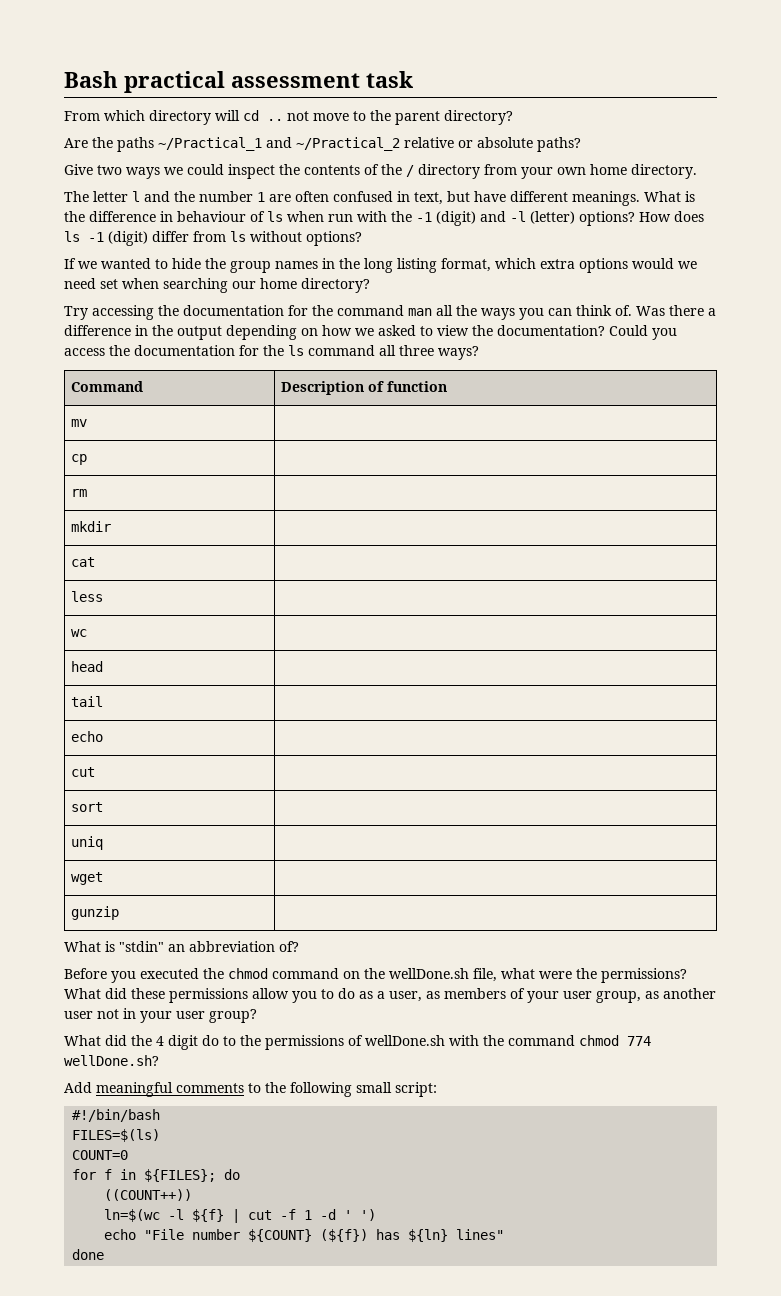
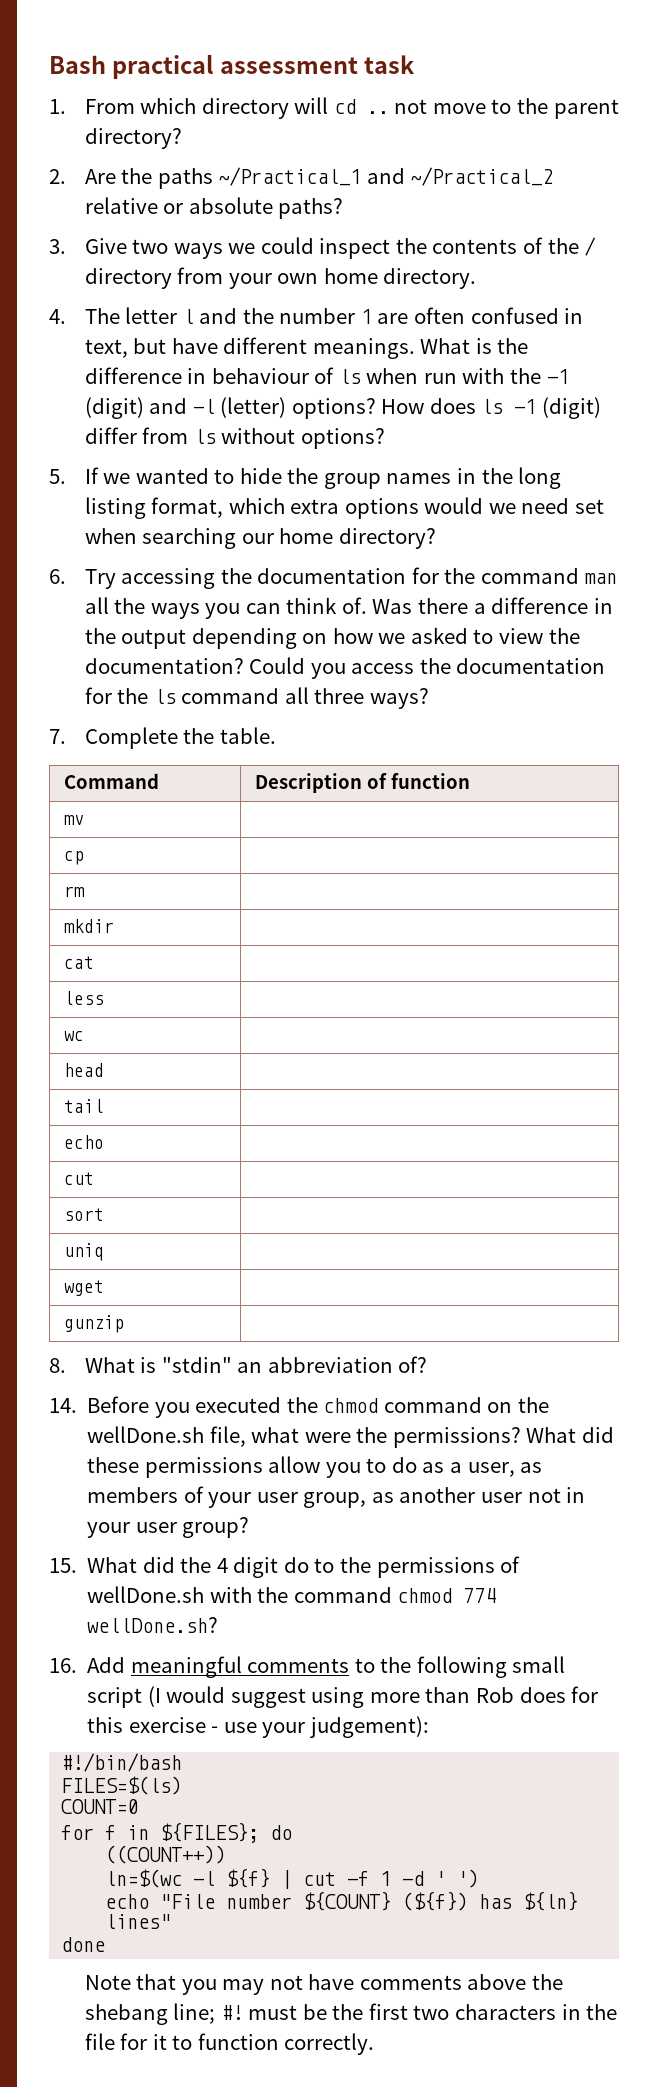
- From which directory will cd .. not move to the parent directory?
+ 1. From which directory will cd .. not move to the parent directory?
- Are the paths ~/Practical_1 and ~/Practical_2 relative or absolute paths?
+ 2. Are the paths ~/Practical_1 and ~/Practical_2 relative or absolute paths?
- Give two ways we could inspect the contents of the / directory from your own home directory.
+ 3. Give two ways we could inspect the contents of the / directory from your own home directory.
- The letter l and the number 1 are often confused in text, but have different meanings.
+ 4. The letter l and the number 1 are often confused in text, but have different meanings.
- If we wanted to hide the group names in the long listing format, which extra options would we need set when searching our home directory?
+ 5. If we wanted to hide the group names in the long listing format, which extra options would we need set when searching our home directory?
- Try accessing the documentation for the command man all the ways you can think of.
+ 6. Try accessing the documentation for the command man all the ways you can think of.
+ 7. Complete the table.
- What is "stdin" an abbreviation of?
+ 8. What is "stdin" an abbreviation of?
- Before you executed the chmod command on the wellDone.sh file, what were the permissions?
+ 14. Before you executed the chmod command on the wellDone.sh file, what were the permissions?
- What did the 4 digit do to the permissions of wellDone.sh with the command chmod 774 wellDone.sh?
+ 15. What did the 4 digit do to the permissions of wellDone.sh with the command chmod 774 wellDone.sh?
- Add meaningful comments to the following small script:
+ 16. Add meaningful comments to the following small script (I would suggest using more than Rob does for this exercise - use your judgement):
+ Note that you may not have comments above the shebang line; #! must be the first two characters in the file for it to function correctly.

